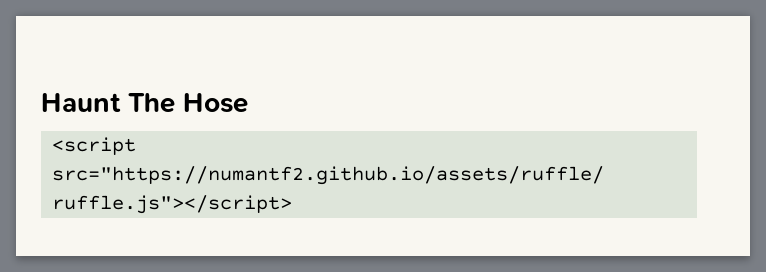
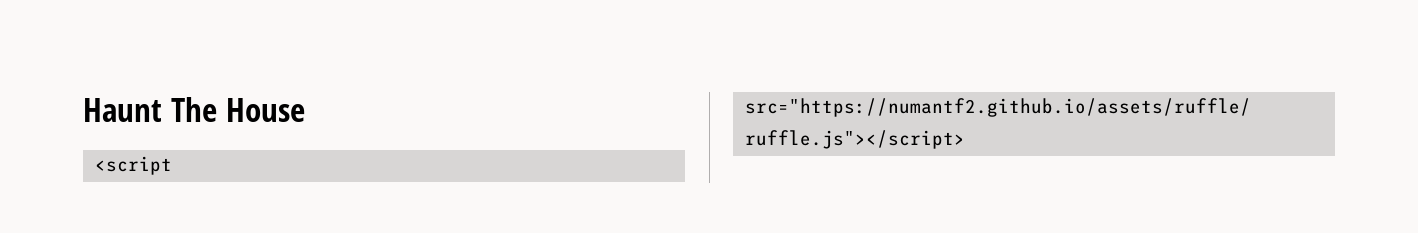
- Haunt The Hose
+ Haunt The House

